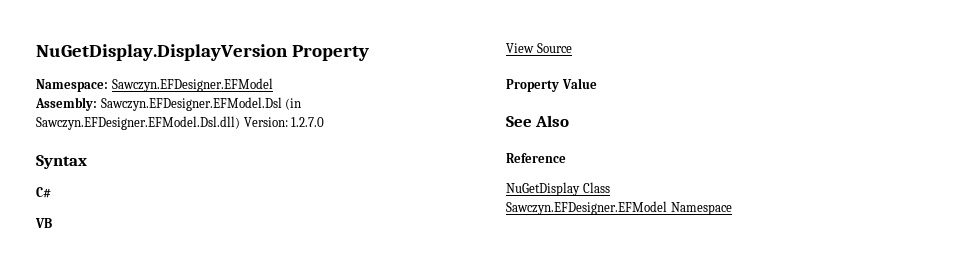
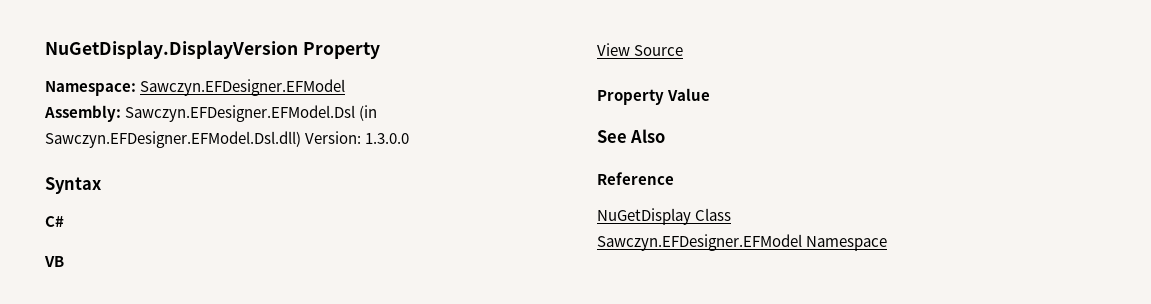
- Assembly: Sawczyn.EFDesigner.EFModel.Dsl (in Sawczyn.EFDesigner.EFModel.Dsl.dll) Version: 1.2.7.0
+ Assembly: Sawczyn.EFDesigner.EFModel.Dsl (in Sawczyn.EFDesigner.EFModel.Dsl.dll) Version: 1.3.0.0

